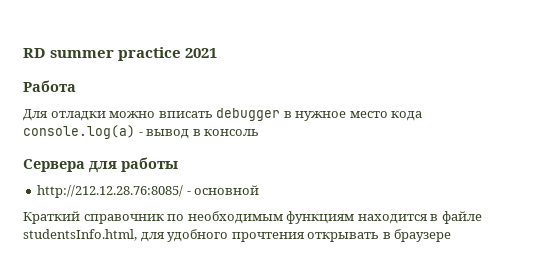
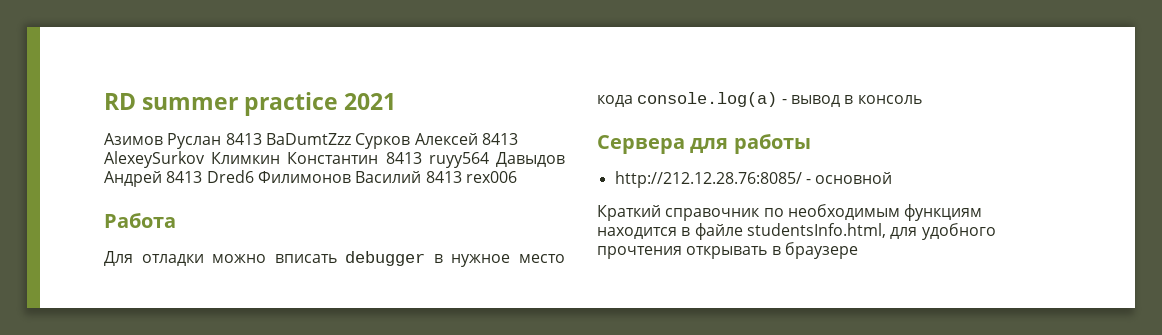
+ Азимов Руслан 8413 BaDumtZzz Сурков Алексей 8413 AlexeySurkov Климкин Константин 8413 ruyy564 Давыдов Андрей 8413 Dred6 Филимонов Василий 8413 rex006

